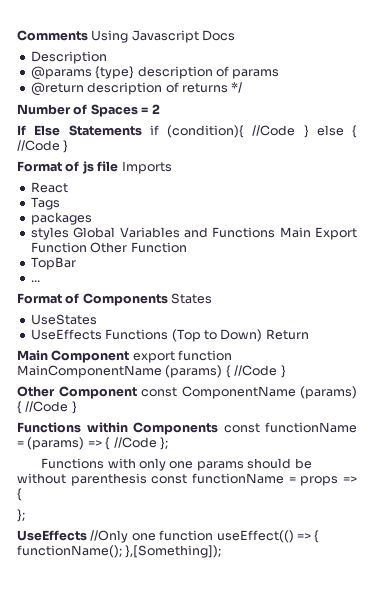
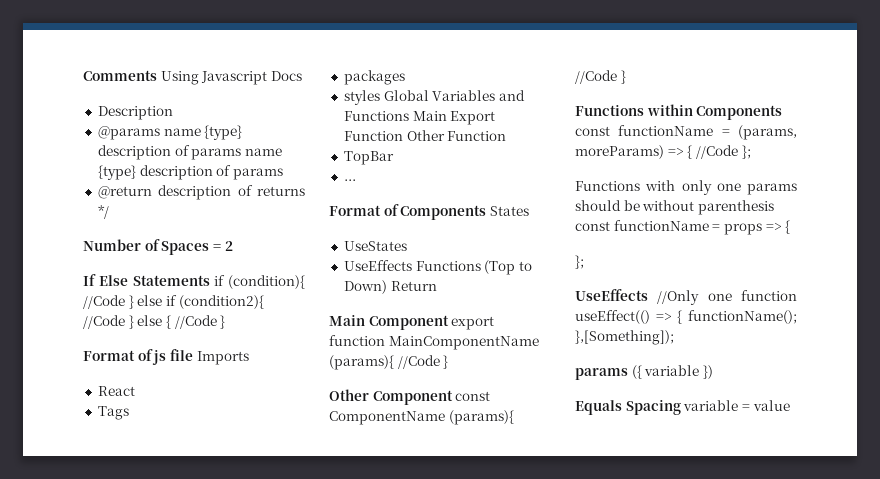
- @params {type} description of params
+ @params name {type} description of params name {type} description of params
- If Else Statements if (condition){ //Code } else { //Code }
+ If Else Statements if (condition){ //Code } else if (condition2){ //Code } else { //Code }
- Main Component export function MainComponentName (params) { //Code }
+ Main Component export function MainComponentName (params){ //Code }
- Other Component const ComponentName (params) { //Code }
+ Other Component const ComponentName (params){ //Code }
- Functions within Components const functionName = (params) => { //Code };
+ Functions within Components const functionName = (params, moreParams) => { //Code };
+ params ({ variable })
+ Equals Spacing variable = value

